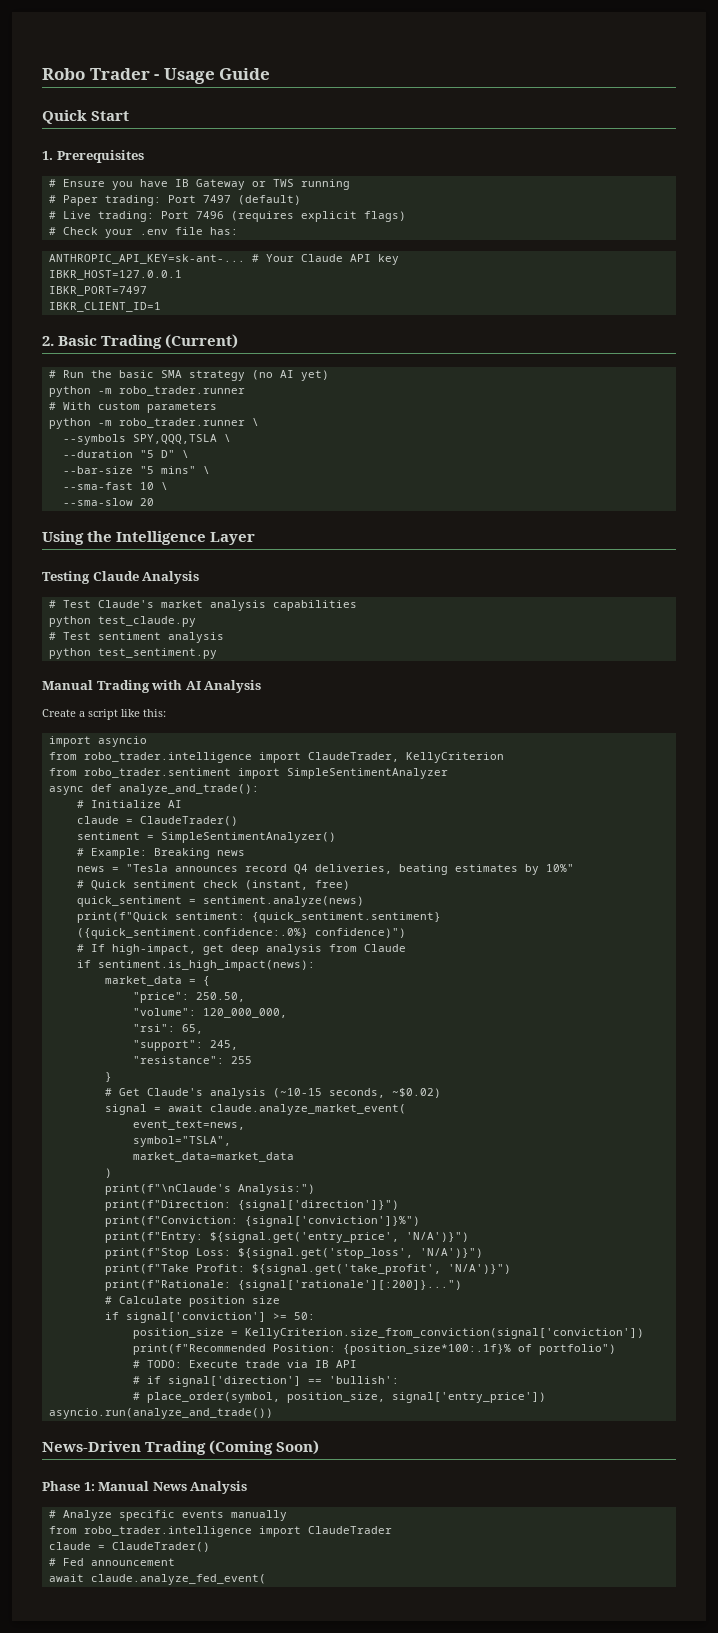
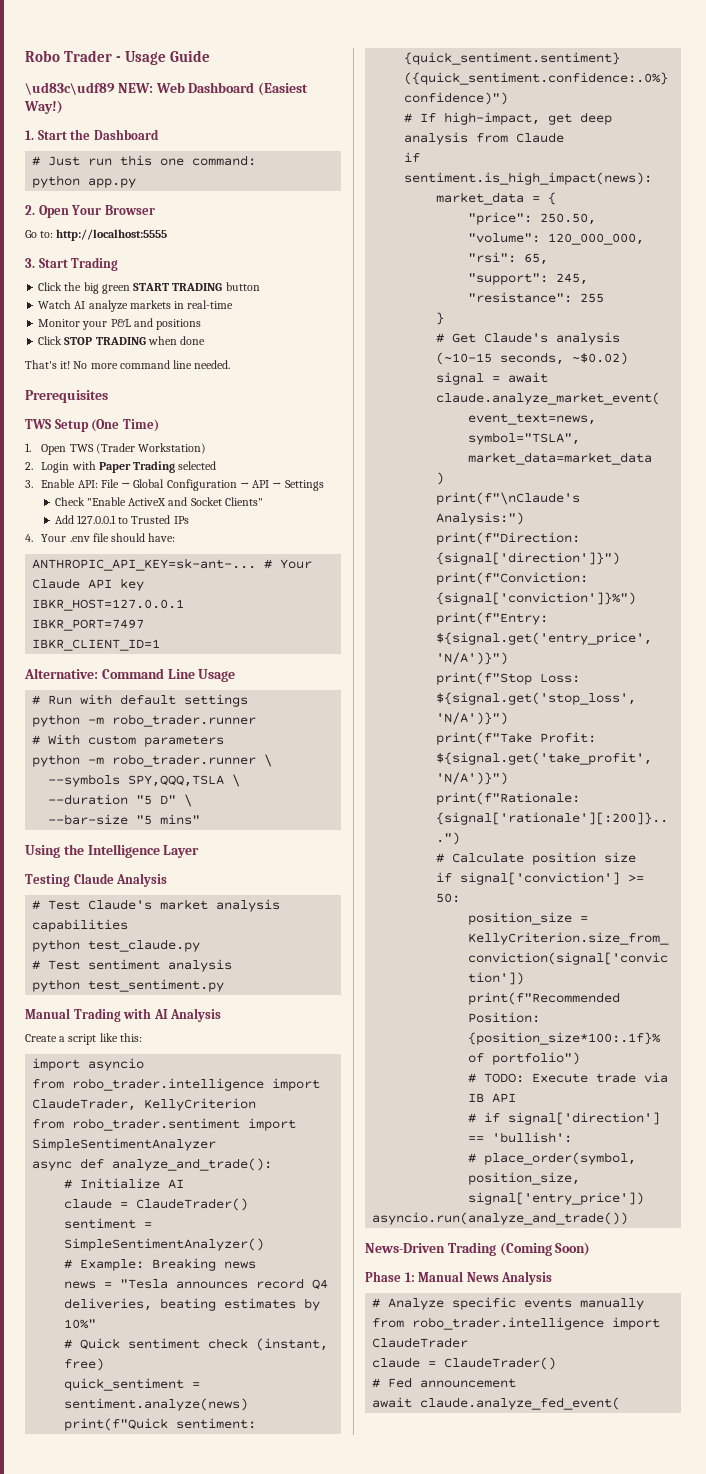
- Quick Start
- 1. Prerequisites
- # Ensure you have IB Gateway or TWS running
- # Paper trading: Port 7497 (default)
- # Live trading: Port 7496 (requires explicit flags)
- # Check your .env file has:
+ \ud83c\udf89 NEW: Web Dashboard (Easiest Way!)
+ 1. Start the Dashboard
+ # Just run this one command:
+ python app.py
+ 2. Open Your Browser
+ Go to: http://localhost:5555
+ 3. Start Trading
+ Click the big green START TRADING button
+ Watch AI analyze markets in real-time
+ Monitor your P&L and positions
+ Click STOP TRADING when done
+ That's it! No more command line needed.
+ Prerequisites
+ TWS Setup (One Time)
+ 1. Open TWS (Trader Workstation)
+ 2. Login with Paper Trading selected
+ 3. Enable API: File → Global Configuration → API → Settings
+ Check "Enable ActiveX and Socket Clients"
+ Add 127.0.0.1 to Trusted IPs
+ 4. Your .env file should have:
- 2. Basic Trading (Current)
- # Run the basic SMA strategy (no AI yet)
+ Alternative: Command Line Usage
+ # Run with default settings
- --bar-size "5 mins" \
- --sma-fast 10 \
- --sma-slow 20
+ --bar-size "5 mins"

